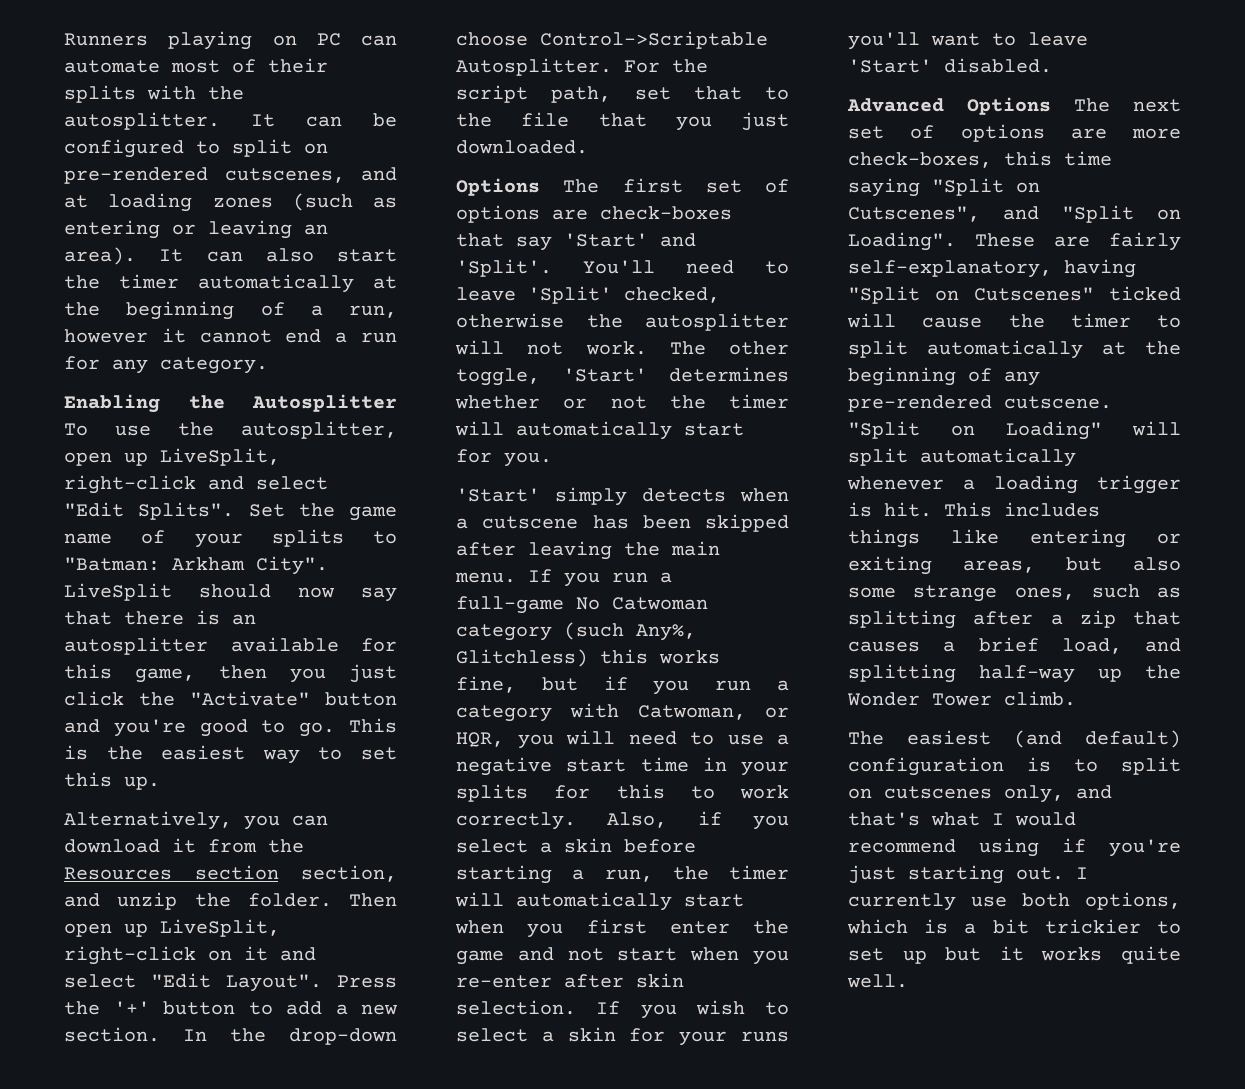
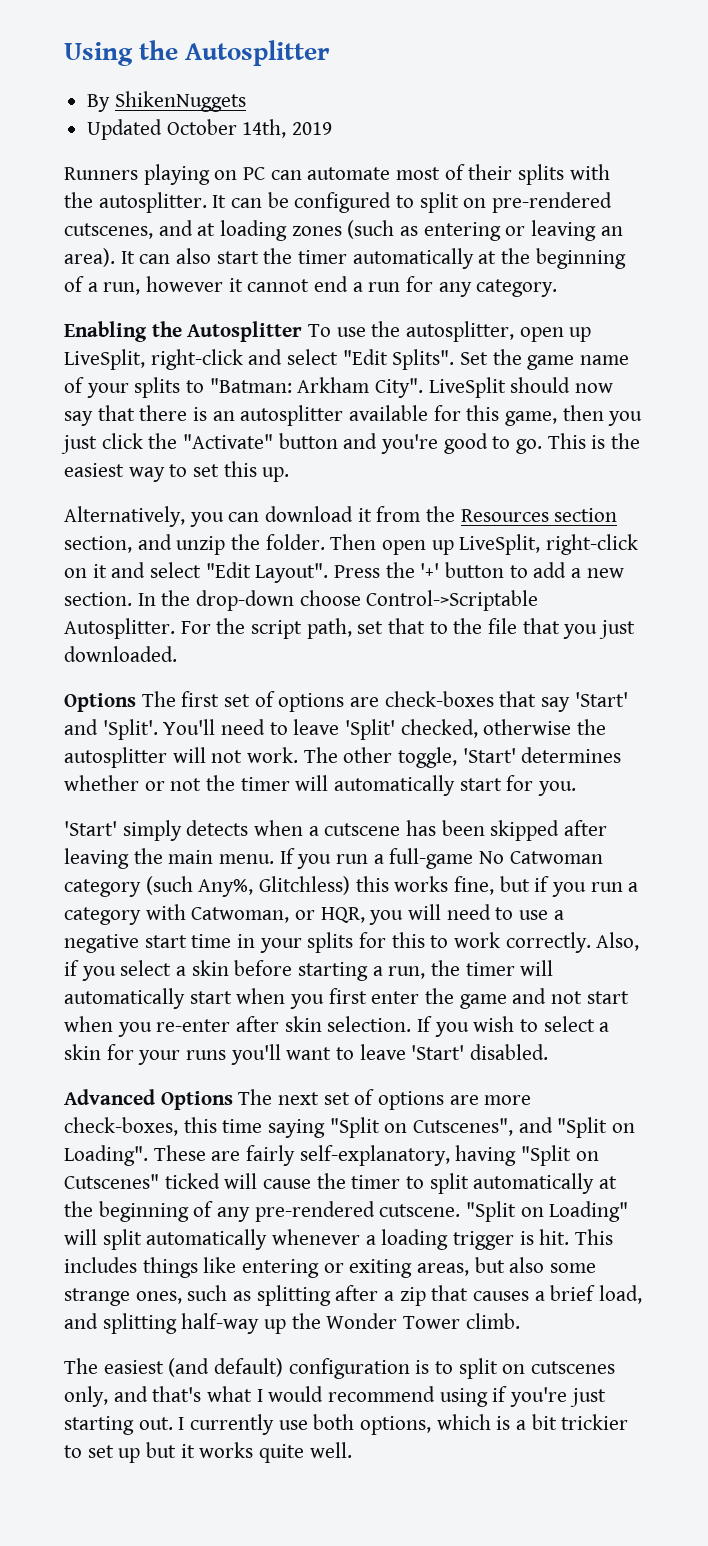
+ Using the Autosplitter
+ By ShikenNuggets
+ Updated October 14th, 2019

